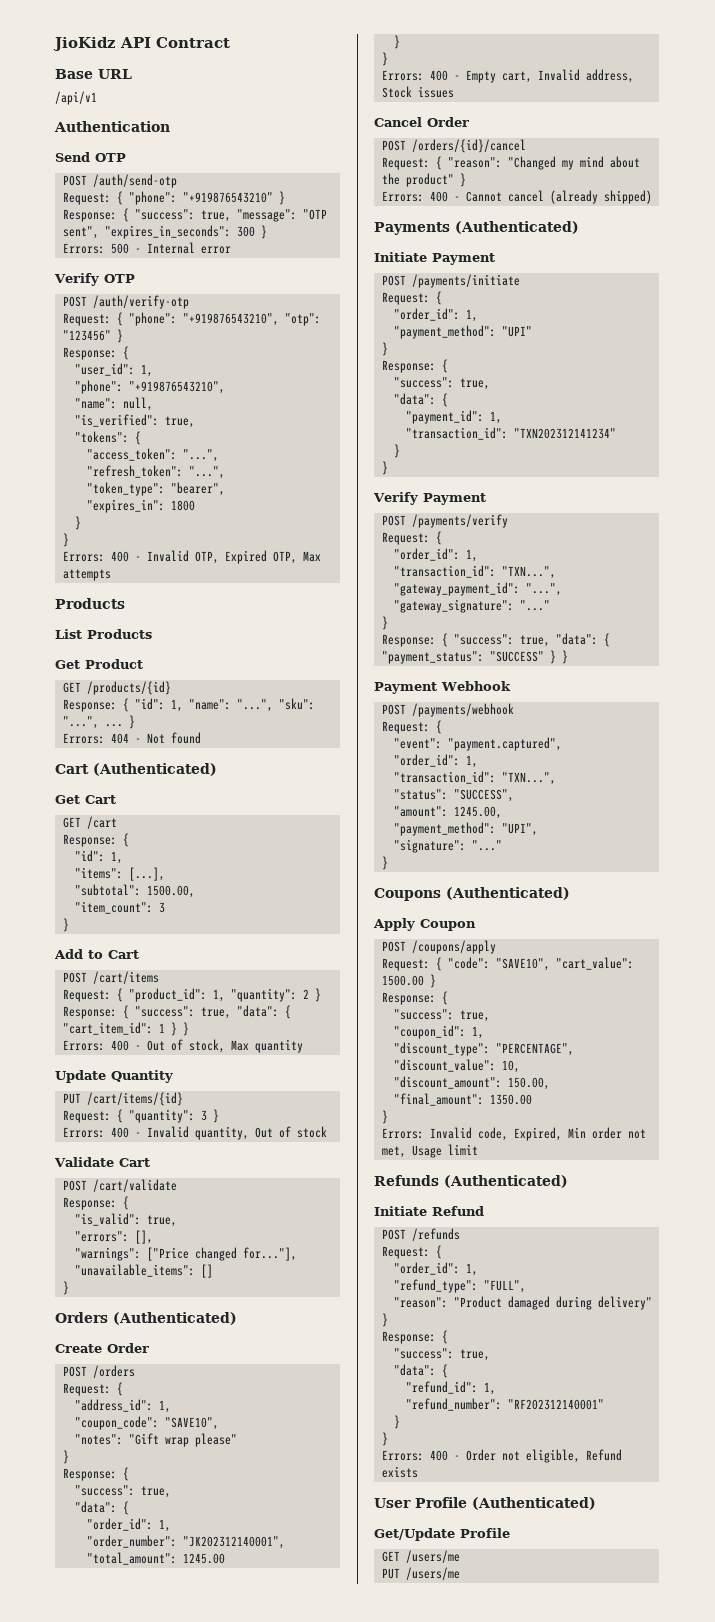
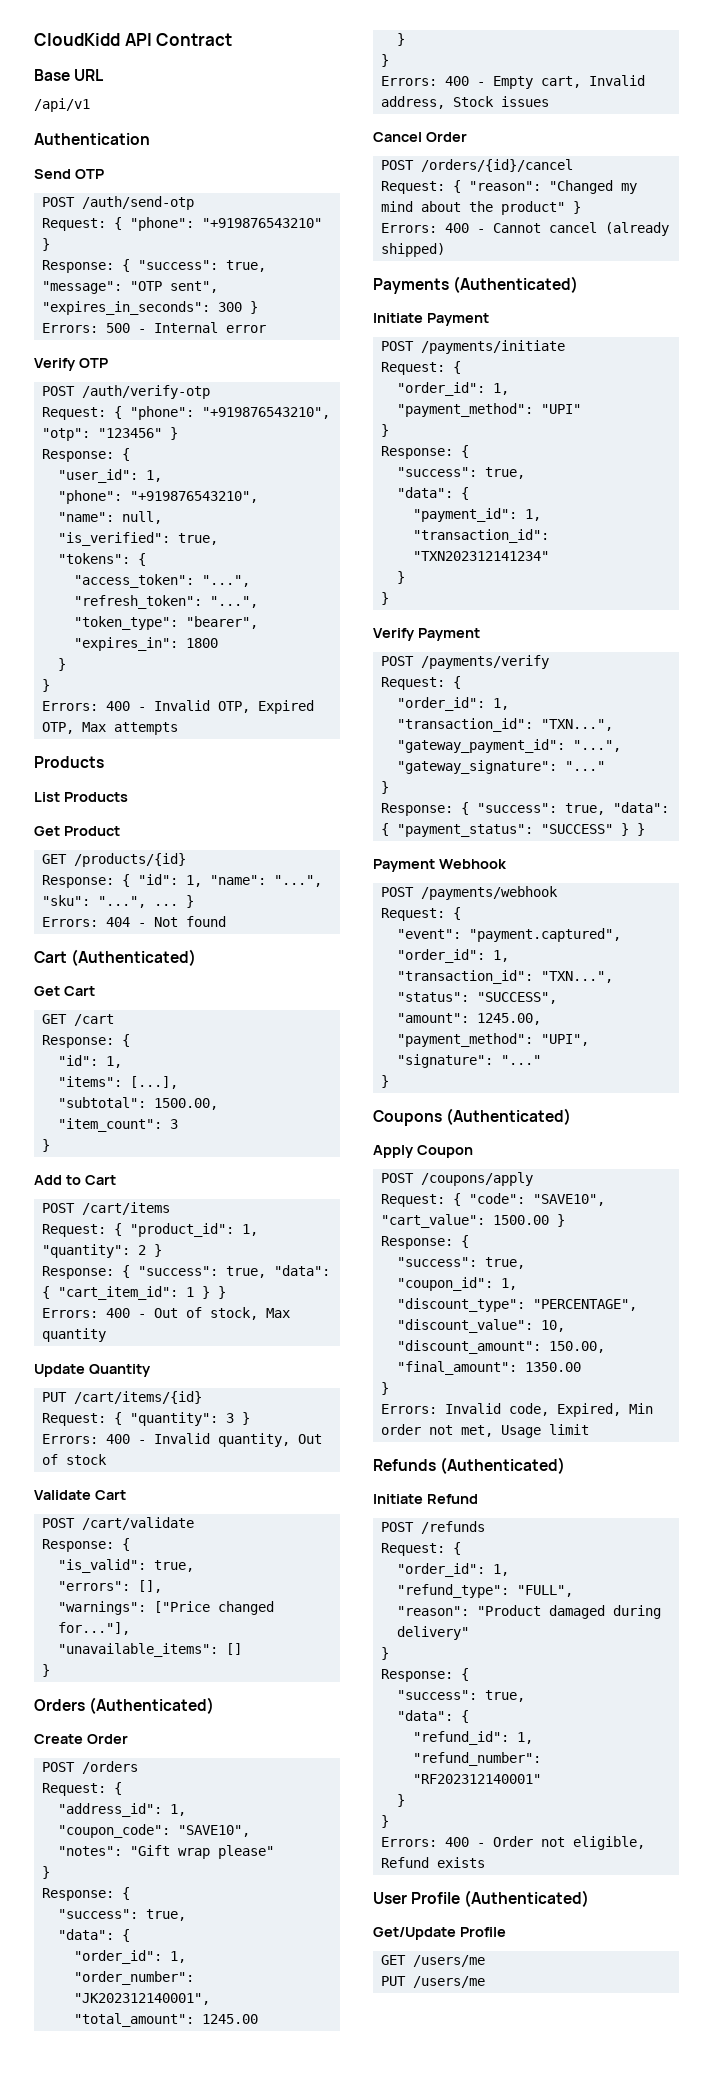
- JioKidz API Contract
+ CloudKidd API Contract

